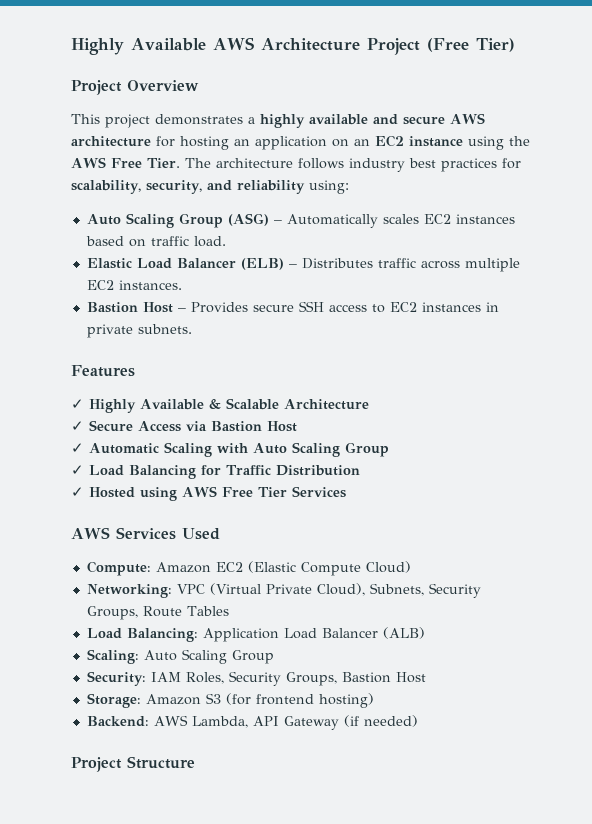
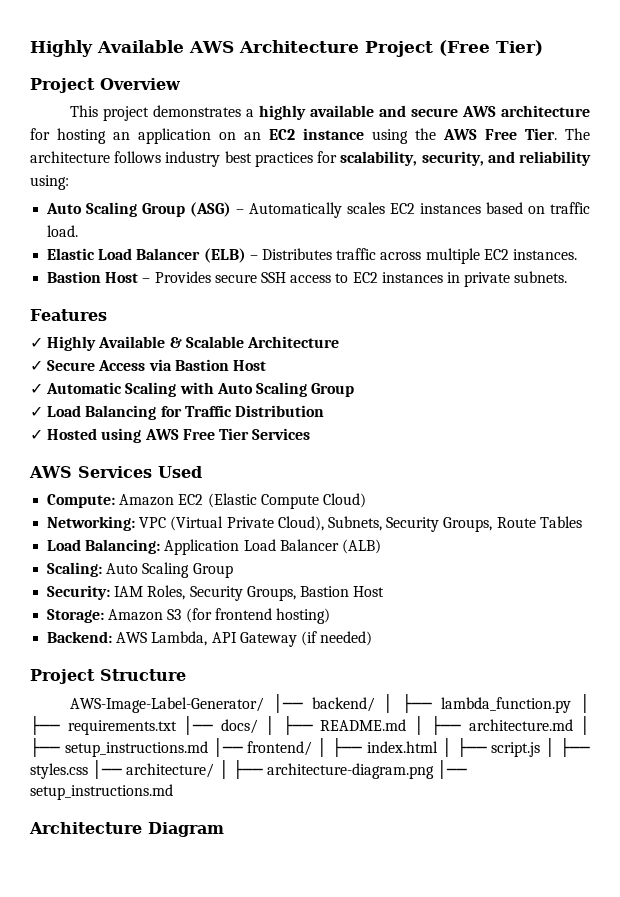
+ AWS-Image-Label-Generator/ │── backend/ │ ├── lambda_function.py │ ├── requirements.txt │── docs/ │ ├── README.md │ ├── architecture.md │ ├── setup_instructions.md │── frontend/ │ ├── index.html │ ├── script.js │ ├── styles.css │── architecture/ │ ├── architecture-diagram.png │── setup_instructions.md
+ Architecture Diagram

